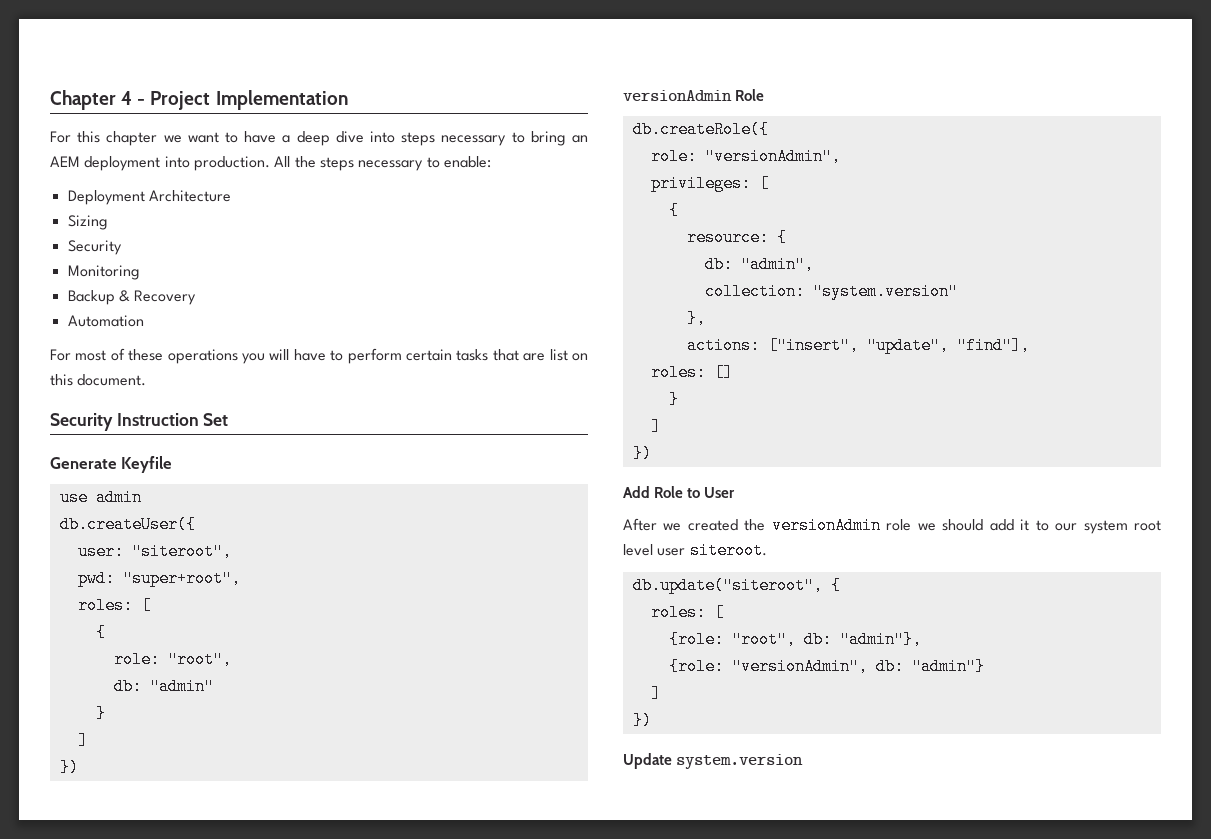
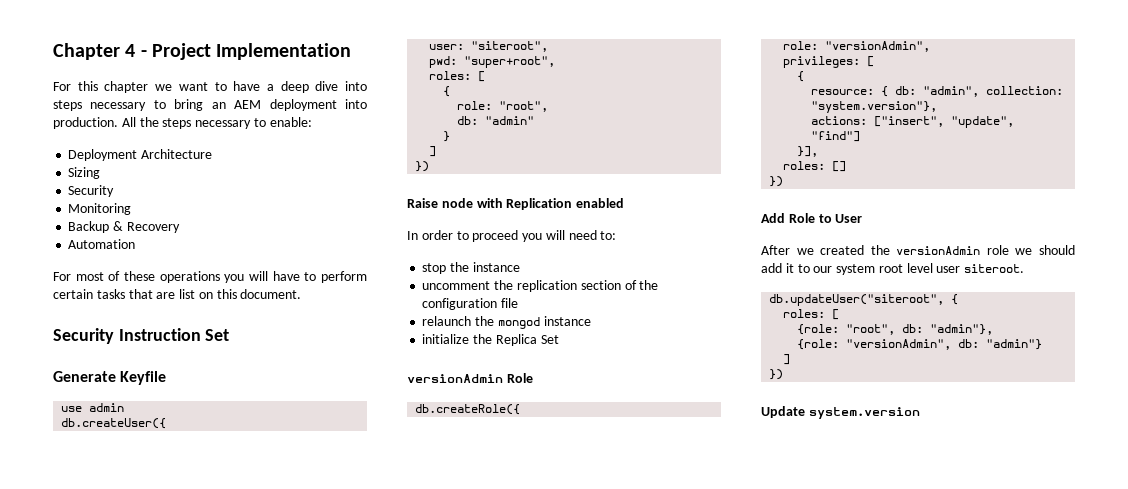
+ Raise node with Replication enabled
+ In order to proceed you will need to:
+ stop the instance
+ uncomment the replication section of the configuration file
+ relaunch the mongod instance
+ initialize the Replica Set
- resource: {
- db: "admin",
- collection: "system.version"
- },
+ resource: { db: "admin", collection: "system.version"},
- actions: ["insert", "update", "find"],
+ actions: ["insert", "update", "find"]
+ }],
  roles: []
- }
- ]
- db.update("siteroot", {
+ db.updateUser("siteroot", {

